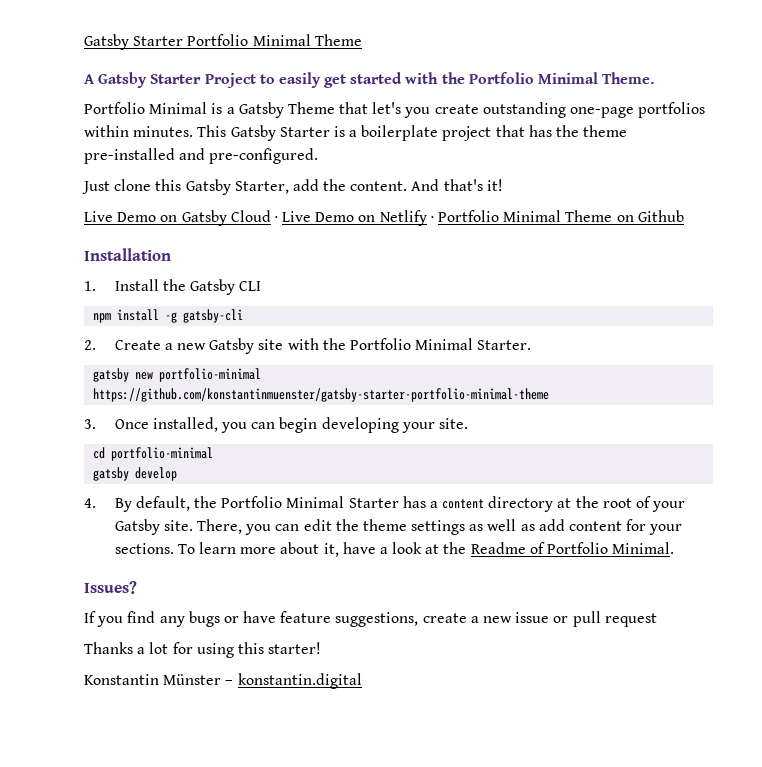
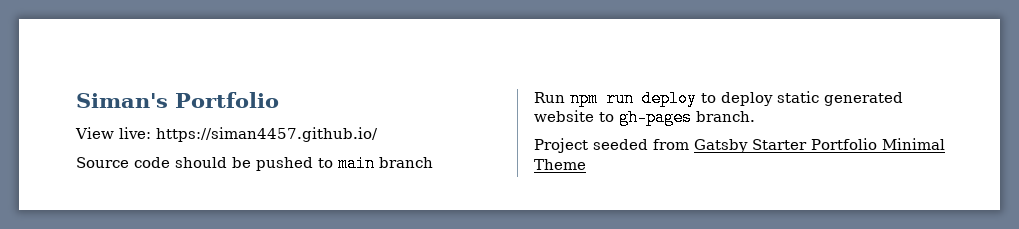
- Gatsby Starter Portfolio Minimal Theme
+ Siman's Portfolio
+ View live: https://siman4457.github.io/
+ Source code should be pushed to main branch
+ Run npm run deploy to deploy static generated website to gh-pages branch.
+ Project seeded from Gatsby Starter Portfolio Minimal Theme
- A Gatsby Starter Project to easily get started with the Portfolio Minimal Theme.
- Portfolio Minimal is a Gatsby Theme that let's you create outstanding one-page portfolios within minutes. This Gatsby Starter is a boilerplate project that has the theme pre-installed and pre-configured.
- Just clone this Gatsby Starter, add the content. And that's it!
- Live Demo on Gatsby Cloud · Live Demo on Netlify · Portfolio Minimal Theme on Github
- Installation
- 1. Install the Gatsby CLI
- npm install -g gatsby-cli
- 2. Create a new Gatsby site with the Portfolio Minimal Starter.
- gatsby new portfolio-minimal https://github.com/konstantinmuenster/gatsby-starter-portfolio-minimal-theme
- 3. Once installed, you can begin developing your site.
- cd portfolio-minimal
- gatsby develop
- 4. By default, the Portfolio Minimal Starter has a content directory at the root of your Gatsby site. There, you can edit the theme settings as well as add content for your sections. To learn more about it, have a look at the Readme of Portfolio Minimal.
- Issues?
- If you find any bugs or have feature suggestions, create a new issue or pull request
- Thanks a lot for using this starter!
- Konstantin Münster – konstantin.digital

